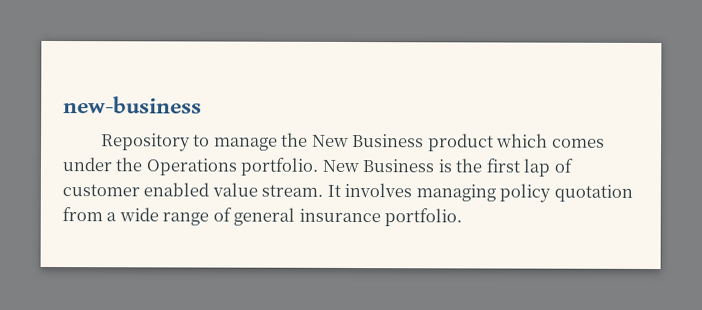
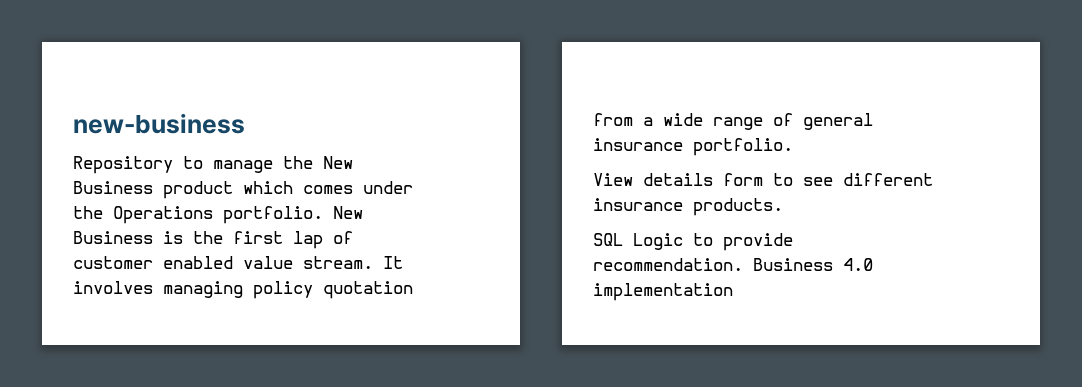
+ View details form to see different insurance products.
+ SQL Logic to provide recommendation. Business 4.0 implementation

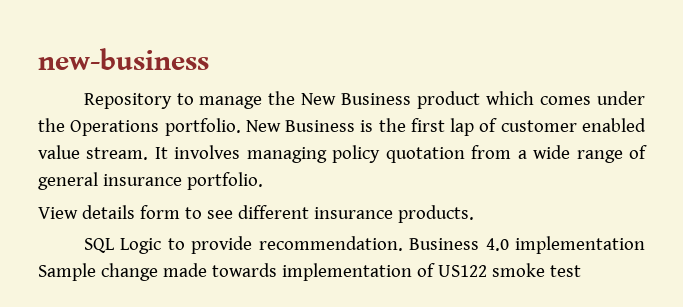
- Business 4.0 implementation
+ Business 4.0 implementation Sample change made towards implementation of US122 smoke test

